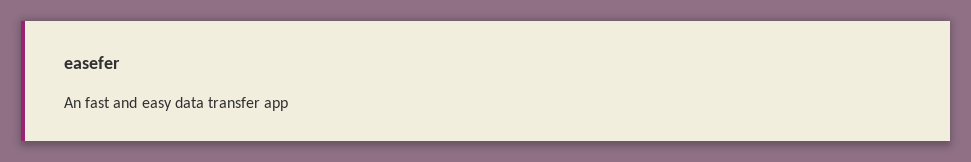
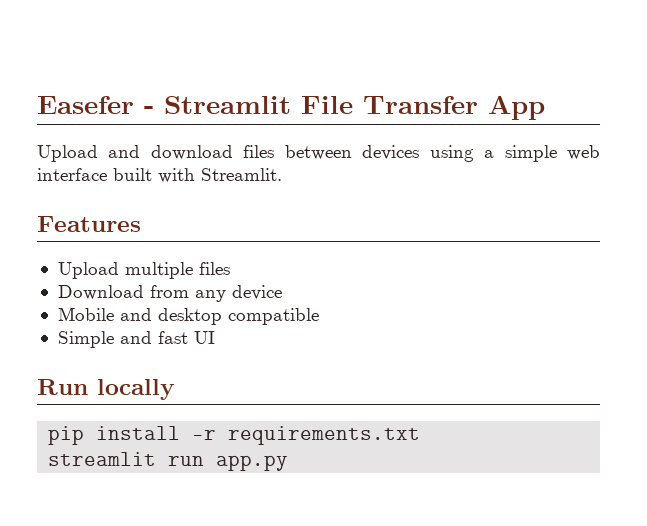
- easefer
- An fast and easy data transfer app
+ Easefer - Streamlit File Transfer App
+ Upload and download files between devices using a simple web interface built with Streamlit.
+ Features
+ Upload multiple files
+ Download from any device
+ Mobile and desktop compatible
+ Simple and fast UI
+ Run locally
+ pip install -r requirements.txt
+ streamlit run app.py

